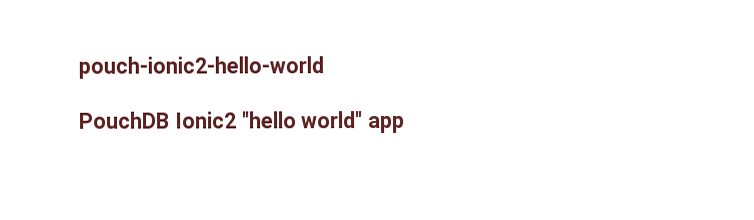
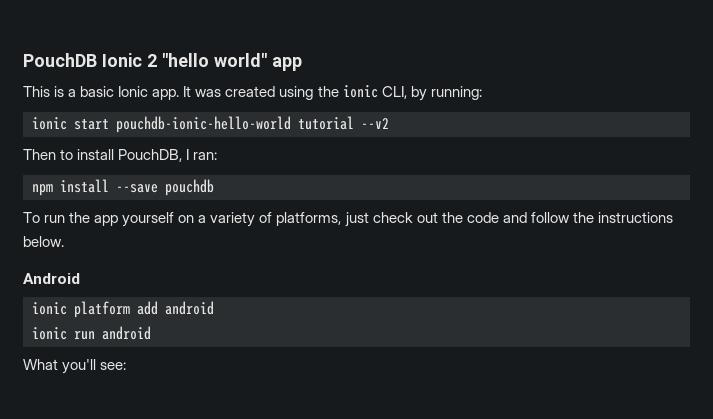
- pouch-ionic2-hello-world
- PouchDB Ionic2 "hello world" app
+ PouchDB Ionic 2 "hello world" app
+ This is a basic Ionic app. It was created using the ionic CLI, by running:
+ ionic start pouchdb-ionic-hello-world tutorial --v2
+ Then to install PouchDB, I ran:
+ npm install --save pouchdb
+ To run the app yourself on a variety of platforms, just check out the code and follow the instructions below.
+ Android
+ ionic platform add android
+ ionic run android
+ What you'll see:

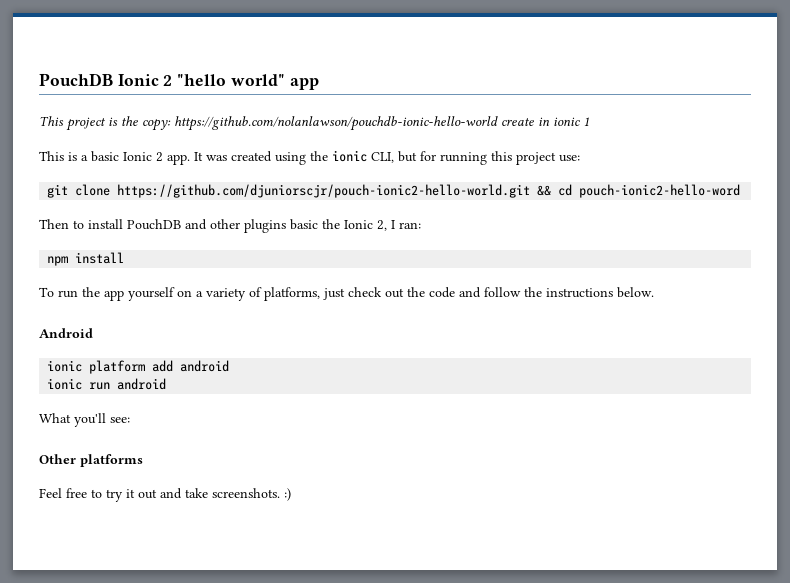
+ This project is the copy: https://github.com/nolanlawson/pouchdb-ionic-hello-world create in ionic 1
- This is a basic Ionic app.
+ This is a basic Ionic 2 app.
- It was created using the ionic CLI, by running:
- ionic start pouchdb-ionic-hello-world tutorial --v2
- Then to install PouchDB, I ran:
+ It was created using the ionic CLI, but for running this project use:
+ git clone https://github.com/djuniorscjr/pouch-ionic2-hello-world.git && cd pouch-ionic2-hello-word
+ Then to install PouchDB and other plugins basic the Ionic 2, I ran:
- npm install --save pouchdb
+ npm install
+ Other platforms
+ Feel free to try it out and take screenshots. :)

